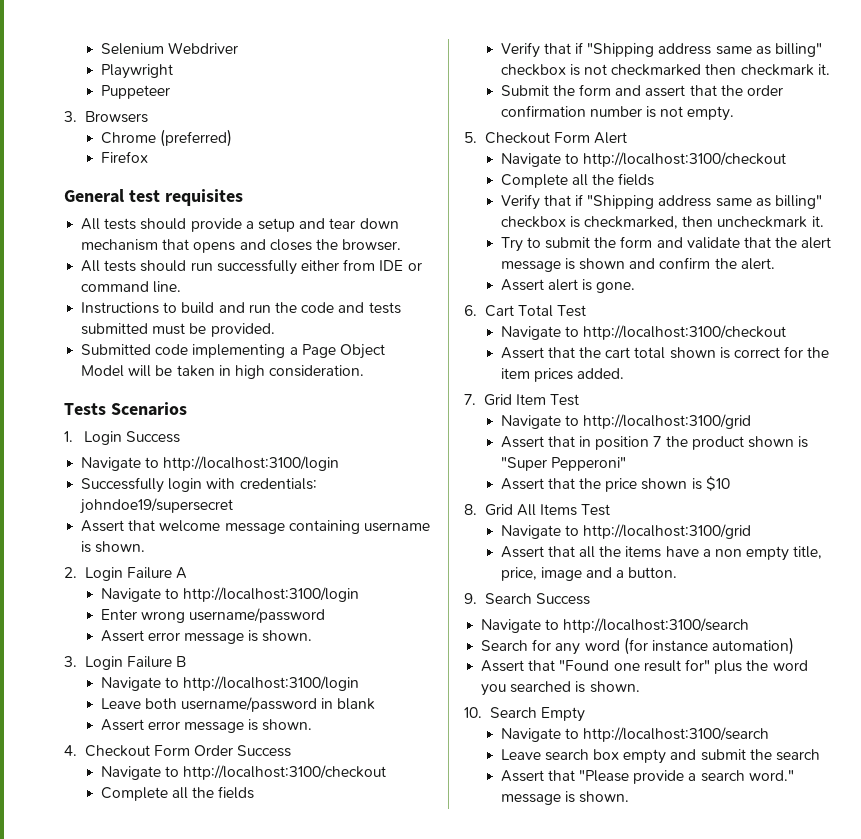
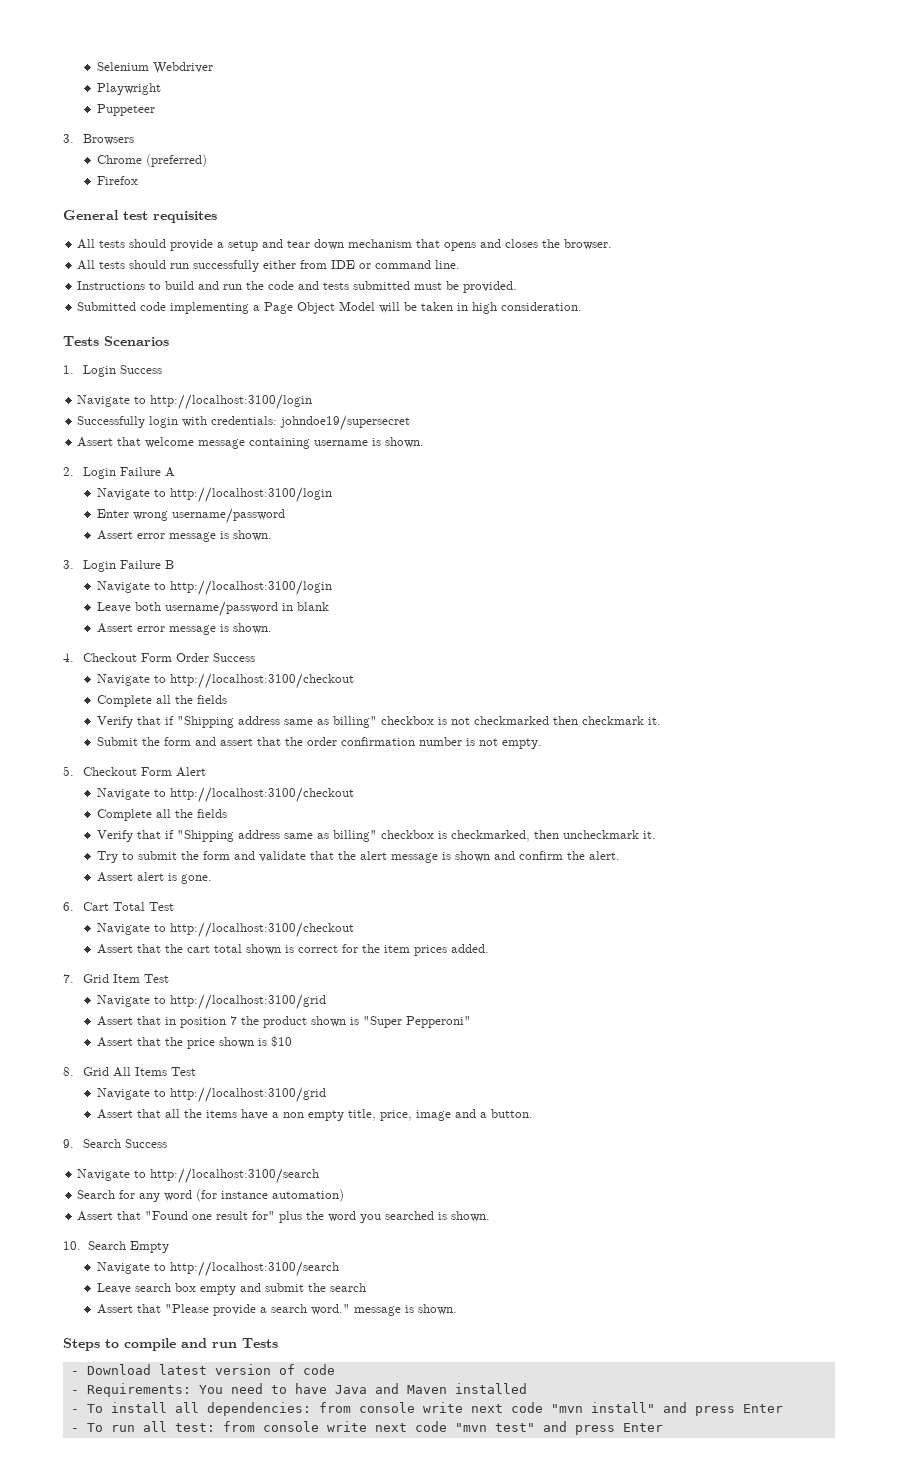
+ Steps to compile and run Tests
+ - Download latest version of code
+ - Requirements: You need to have Java and Maven installed
+ - To install all dependencies: from console write next code "mvn install" and press Enter
+ - To run all test: from console write next code "mvn test" and press Enter

